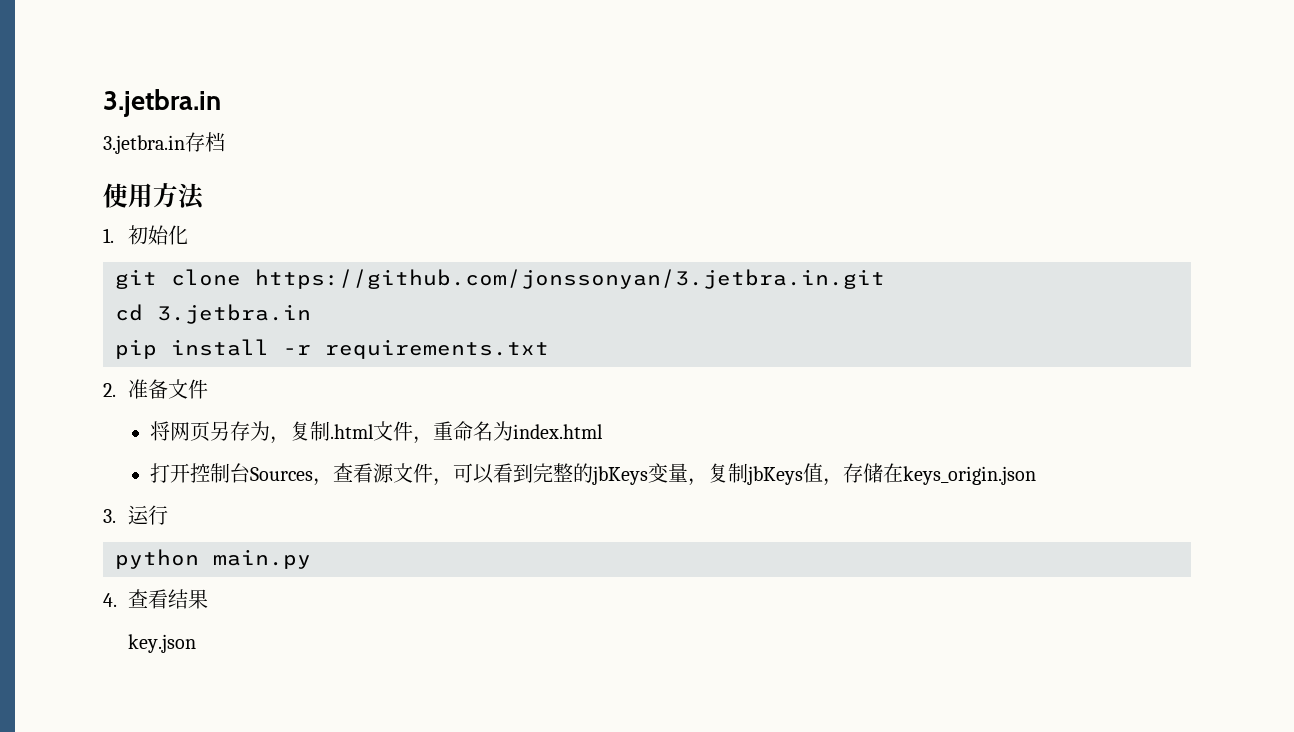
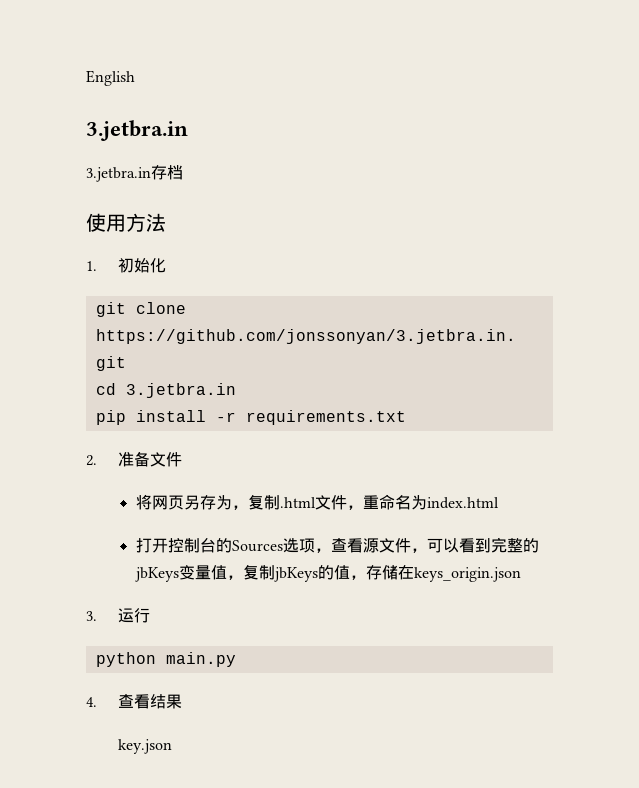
+ English
- 打开控制台Sources，查看源文件，可以看到完整的jbKeys变量，复制jbKeys值，存储在keys_origin.json
+ 打开控制台的Sources选项，查看源文件，可以看到完整的jbKeys变量值，复制jbKeys的值，存储在keys_origin.json

